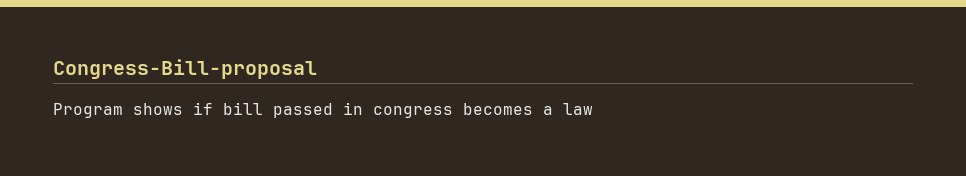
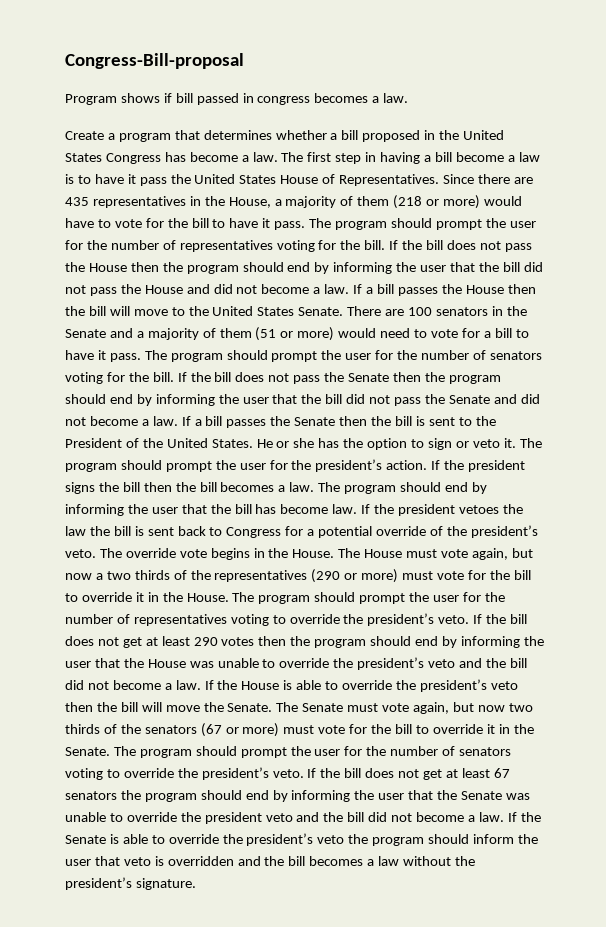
- Program shows if bill passed in congress becomes a law
+ Program shows if bill passed in congress becomes a law.
+ Create a program that determines whether a bill proposed in the United States Congress has become a law. The first step in having a bill become a law is to have it pass the United States House of Representatives. Since there are 435 representatives in the House, a majority of them (218 or more) would have to vote for the bill to have it pass. The program should prompt the user for the number of representatives voting for the bill. If the bill does not pass the House then the program should end by informing the user that the bill did not pass the House and did not become a law. If a bill passes the House then the bill will move to the United States Senate. There are 100 senators in the Senate and a majority of them (51 or more) would need to vote for a bill to have it pass. The program should prompt the user for the number of senators voting for the bill. If the bill does not pass the Senate then the program should end by informing the user that the bill did not pass the Senate and did not become a law. If a bill passes the Senate then the bill is sent to the President of the United States. He or she has the option to sign or veto it. The program should prompt the user for the president’s action. If the president signs the bill then the bill becomes a law. The program should end by informing the user that the bill has become law. If the president vetoes the law the bill is sent back to Congress for a potential override of the president’s veto. The override vote begins in the House. The House must vote again, but now a two thirds of the representatives (290 or more) must vote for the bill to override it in the House. The program should prompt the user for the number of representatives voting to override the president’s veto. If the bill does not get at least 290 votes then the program should end by informing the user that the House was unable to override the president’s veto and the bill did not become a law. If the House is able to override the president’s veto then the bill will move the Senate. The Senate must vote again, but now two thirds of the senators (67 or more) must vote for the bill to override it in the Senate. The program should prompt the user for the number of senators voting to override the president’s veto. If the bill does not get at least 67 senators the program should end by informing the user that the Senate was unable to override the president veto and the bill did not become a law. If the Senate is able to override the president’s veto the program should inform the user that veto is overridden and the bill becomes a law without the president’s signature.

